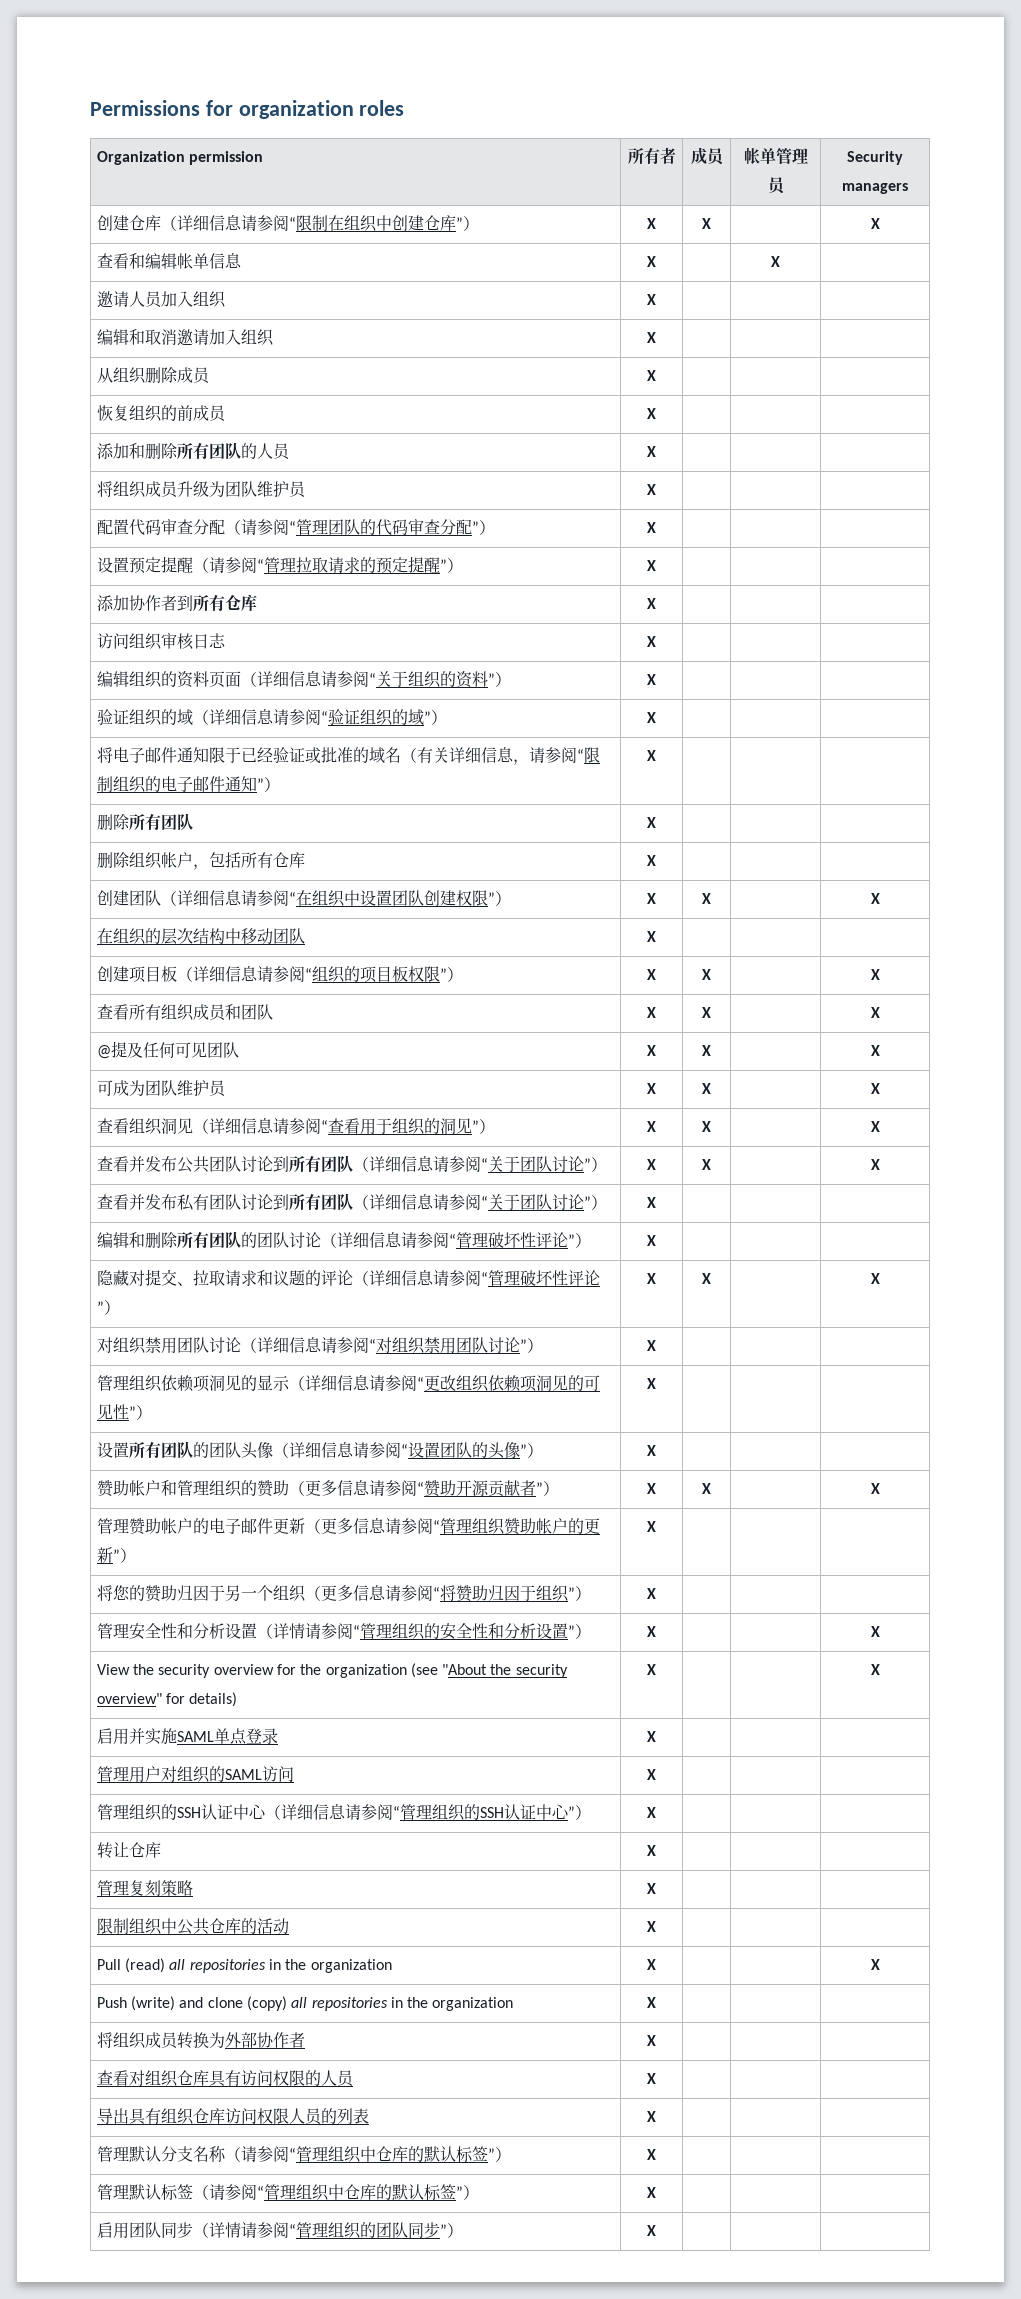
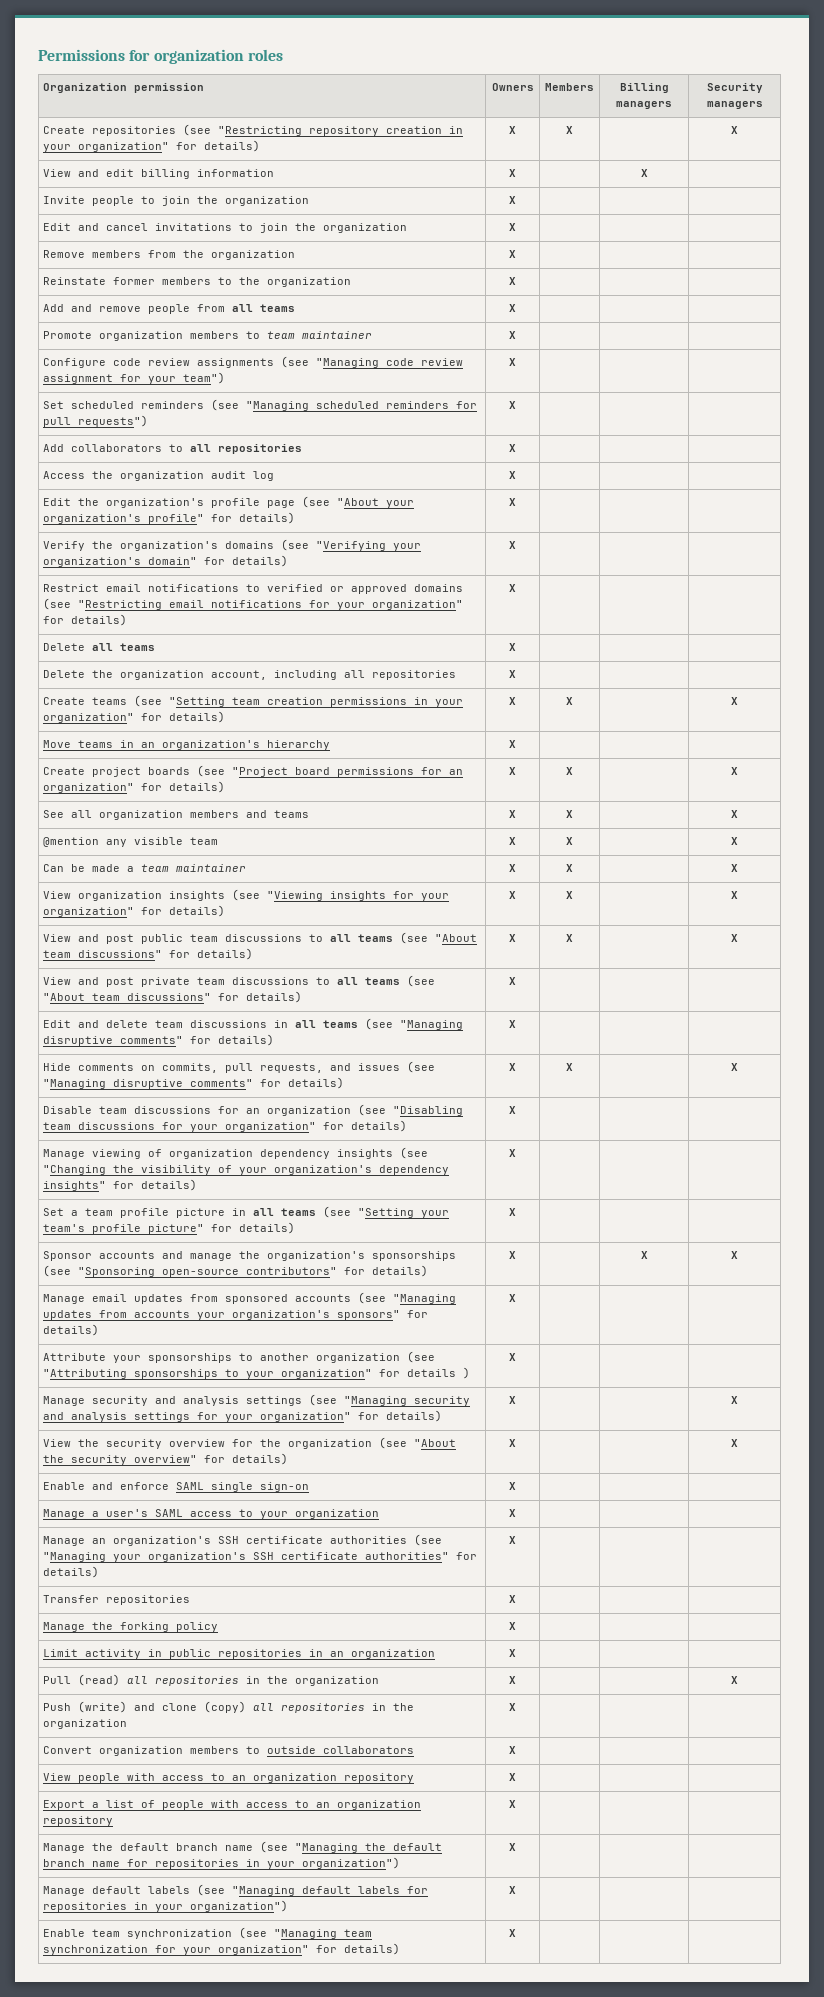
- Organization permission | 所有者 | 成员 | 帐单管理员 | Security managers
- 创建仓库（详细信息请参阅“限制在组织中创建仓库”） | X | X | | X
- 查看和编辑帐单信息 | X | | X |
- 邀请人员加入组织 | X | | |
- 编辑和取消邀请加入组织 | X | | |
- 从组织删除成员 | X | | |
- 恢复组织的前成员 | X | | |
- 添加和删除所有团队的人员 | X | | |
- 将组织成员升级为团队维护员 | X | | |
- 配置代码审查分配（请参阅“管理团队的代码审查分配”） | X | | |
- 设置预定提醒（请参阅“管理拉取请求的预定提醒”） | X | | |
- 添加协作者到所有仓库 | X | | |
- 访问组织审核日志 | X | | |
- 编辑组织的资料页面（详细信息请参阅“关于组织的资料”） | X | | |
- 验证组织的域（详细信息请参阅“验证组织的域”） | X | | |
- 将电子邮件通知限于已经验证或批准的域名（有关详细信息，请参阅“限制组织的电子邮件通知”） | X | | |
- 删除所有团队 | X | | |
- 删除组织帐户，包括所有仓库 | X | | |
- 创建团队（详细信息请参阅“在组织中设置团队创建权限”） | X | X | | X
- 在组织的层次结构中移动团队 | X | | |
- 创建项目板（详细信息请参阅“组织的项目板权限”） | X | X | | X
- 查看所有组织成员和团队 | X | X | | X
- @提及任何可见团队 | X | X | | X
- 可成为团队维护员 | X | X | | X
- 查看组织洞见（详细信息请参阅“查看用于组织的洞见”） | X | X | | X
- 查看并发布公共团队讨论到所有团队（详细信息请参阅“关于团队讨论”） | X | X | | X
- 查看并发布私有团队讨论到所有团队（详细信息请参阅“关于团队讨论”） | X | | |
- 编辑和删除所有团队的团队讨论（详细信息请参阅“管理破坏性评论”） | X | | |
- 隐藏对提交、拉取请求和议题的评论（详细信息请参阅“管理破坏性评论”） | X | X | | X
- 对组织禁用团队讨论（详细信息请参阅“对组织禁用团队讨论”） | X | | |
- 管理组织依赖项洞见的显示（详细信息请参阅“更改组织依赖项洞见的可见性”） | X | | |
- 设置所有团队的团队头像（详细信息请参阅“设置团队的头像”） | X | | |
- 赞助帐户和管理组织的赞助（更多信息请参阅“赞助开源贡献者”） | X | X | | X
- 管理赞助帐户的电子邮件更新（更多信息请参阅“管理组织赞助帐户的更新”） | X | | |
- 将您的赞助归因于另一个组织（更多信息请参阅“将赞助归因于组织”） | X | | |
- 管理安全性和分析设置（详情请参阅“管理组织的安全性和分析设置”） | X | | | X
+ Organization permission | Owners | Members | Billing managers | Security managers
+ Create repositories (see "Restricting repository creation in your organization" for details) | X | X | | X
+ View and edit billing information | X | | X |
+ Invite people to join the organization | X | | |
+ Edit and cancel invitations to join the organization | X | | |
+ Remove members from the organization | X | | |
+ Reinstate former members to the organization | X | | |
+ Add and remove people from all teams | X | | |
+ Promote organization members to team maintainer | X | | |
+ Configure code review assignments (see "Managing code review assignment for your team") | X | | |
+ Set scheduled reminders (see "Managing scheduled reminders for pull requests") | X | | |
+ Add collaborators to all repositories | X | | |
+ Access the organization audit log | X | | |
+ Edit the organization's profile page (see "About your organization's profile" for details) | X | | |
+ Verify the organization's domains (see "Verifying your organization's domain" for details) | X | | |
+ Restrict email notifications to verified or approved domains (see "Restricting email notifications for your organization" for details) | X | | |
+ Delete all teams | X | | |
+ Delete the organization account, including all repositories | X | | |
+ Create teams (see "Setting team creation permissions in your organization" for details) | X | X | | X
+ Move teams in an organization's hierarchy | X | | |
+ Create project boards (see "Project board permissions for an organization" for details) | X | X | | X
+ See all organization members and teams | X | X | | X
+ @mention any visible team | X | X | | X
+ Can be made a team maintainer | X | X | | X
+ View organization insights (see "Viewing insights for your organization" for details) | X | X | | X
+ View and post public team discussions to all teams (see "About team discussions" for details) | X | X | | X
+ View and post private team discussions to all teams (see "About team discussions" for details) | X | | |
+ Edit and delete team discussions in all teams (see "Managing disruptive comments" for details) | X | | |
+ Hide comments on commits, pull requests, and issues (see "Managing disruptive comments" for details) | X | X | | X
+ Disable team discussions for an organization (see "Disabling team discussions for your organization" for details) | X | | |
+ Manage viewing of organization dependency insights (see "Changing the visibility of your organization's dependency insights" for details) | X | | |
+ Set a team profile picture in all teams (see "Setting your team's profile picture" for details) | X | | |
+ Sponsor accounts and manage the organization's sponsorships (see "Sponsoring open-source contributors" for details) | X | | X | X
+ Manage email updates from sponsored accounts (see "Managing updates from accounts your organization's sponsors" for details) | X | | |
+ Attribute your sponsorships to another organization (see "Attributing sponsorships to your organization" for details ) | X | | |
+ Manage security and analysis settings (see "Managing security and analysis settings for your organization" for details) | X | | | X
- 启用并实施SAML单点登录 | X | | |
- 管理用户对组织的SAML访问 | X | | |
- 管理组织的SSH认证中心（详细信息请参阅“管理组织的SSH认证中心”） | X | | |
- 转让仓库 | X | | |
- 管理复刻策略 | X | | |
- 限制组织中公共仓库的活动 | X | | |
+ Enable and enforce SAML single sign-on | X | | |
+ Manage a user's SAML access to your organization | X | | |
+ Manage an organization's SSH certificate authorities (see "Managing your organization's SSH certificate authorities" for details) | X | | |
+ Transfer repositories | X | | |
+ Manage the forking policy | X | | |
+ Limit activity in public repositories in an organization | X | | |
- 将组织成员转换为外部协作者 | X | | |
- 查看对组织仓库具有访问权限的人员 | X | | |
- 导出具有组织仓库访问权限人员的列表 | X | | |
- 管理默认分支名称（请参阅“管理组织中仓库的默认标签”） | X | | |
- 管理默认标签（请参阅“管理组织中仓库的默认标签”） | X | | |
- 启用团队同步（详情请参阅“管理组织的团队同步”） | X | | |
+ Convert organization members to outside collaborators | X | | |
+ View people with access to an organization repository | X | | |
+ Export a list of people with access to an organization repository | X | | |
+ Manage the default branch name (see "Managing the default branch name for repositories in your organization") | X | | |
+ Manage default labels (see "Managing default labels for repositories in your organization") | X | | |
+ Enable team synchronization (see "Managing team synchronization for your organization" for details) | X | | |

